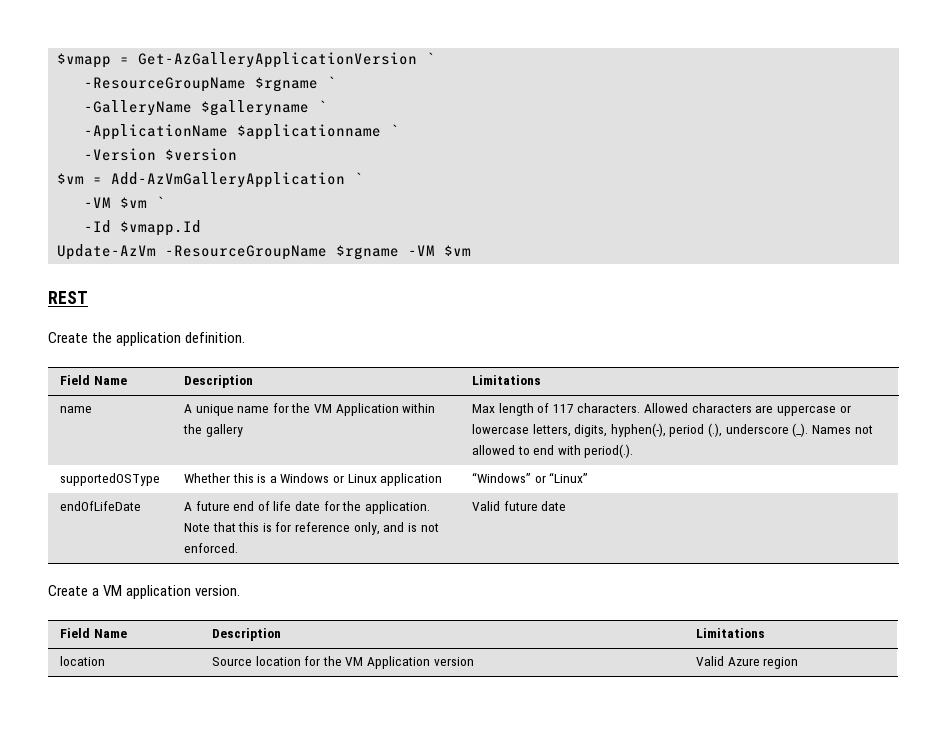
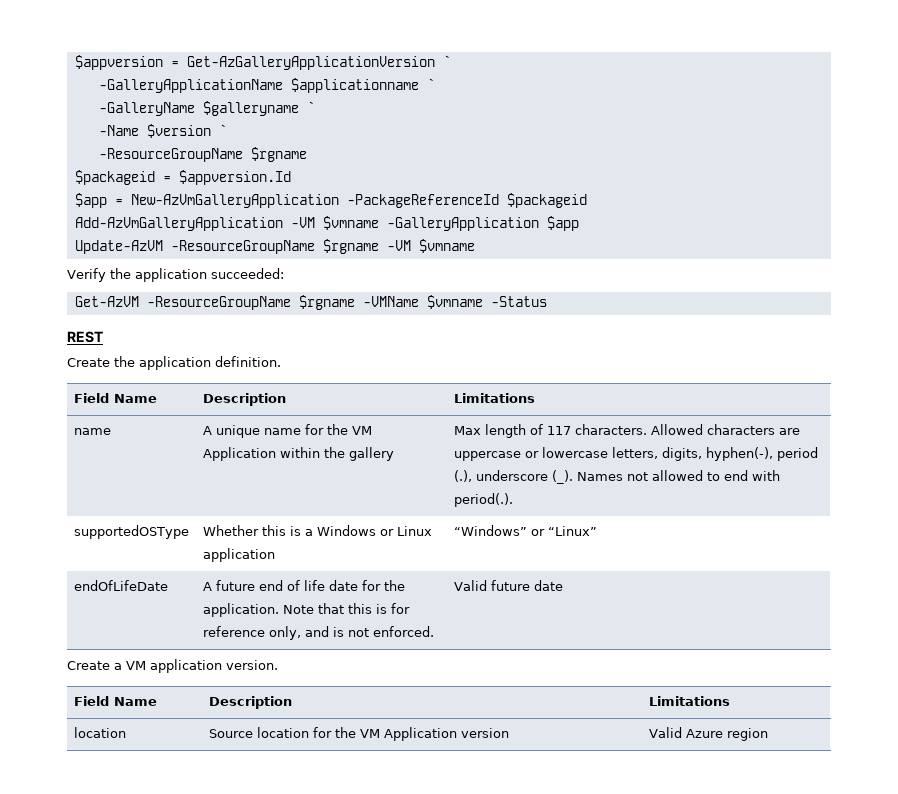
- $vmapp = Get-AzGalleryApplicationVersion `
+ $appversion = Get-AzGalleryApplicationVersion `
- -ResourceGroupName $rgname `
+ -GalleryApplicationName $applicationname `
- -ApplicationName $applicationname `
- -Version $version
- $vm = Add-AzVmGalleryApplication `
- -VM $vm `
- -Id $vmapp.Id
- Update-AzVm -ResourceGroupName $rgname -VM $vm
+ -Name $version `
+ -ResourceGroupName $rgname
+ $packageid = $appversion.Id
+ $app = New-AzVmGalleryApplication -PackageReferenceId $packageid
+ Add-AzVmGalleryApplication -VM $vmname -GalleryApplication $app
+ Update-AzVM -ResourceGroupName $rgname -VM $vmname
+ Verify the application succeeded:
+ Get-AzVM -ResourceGroupName $rgname -VMName $vmname -Status

